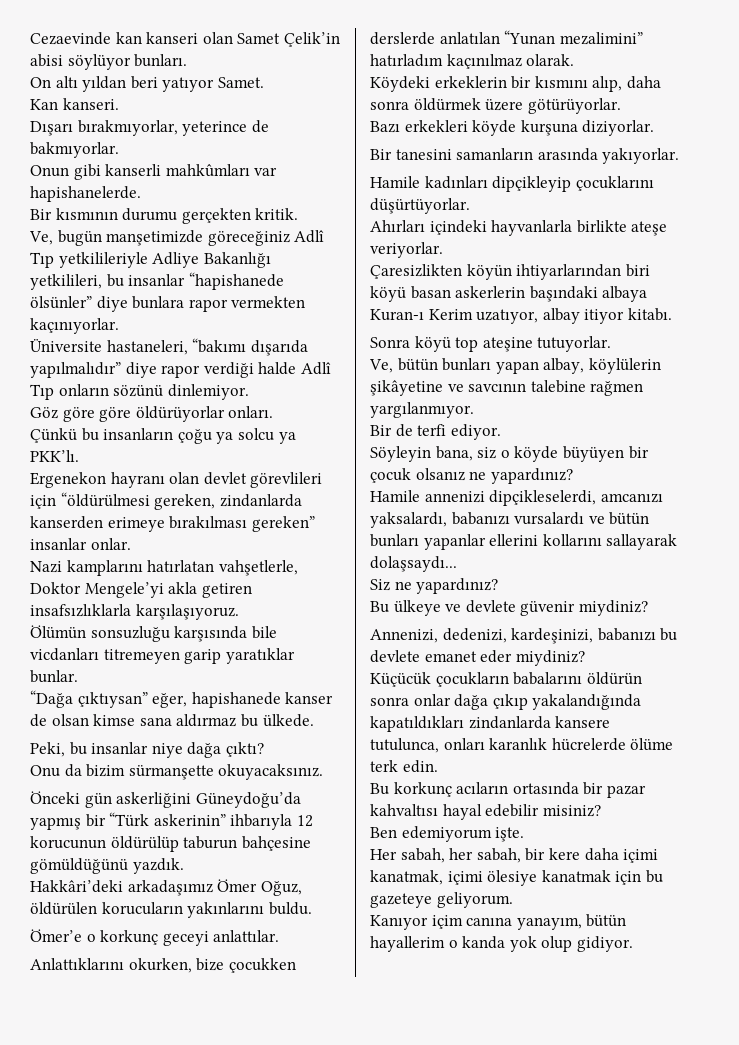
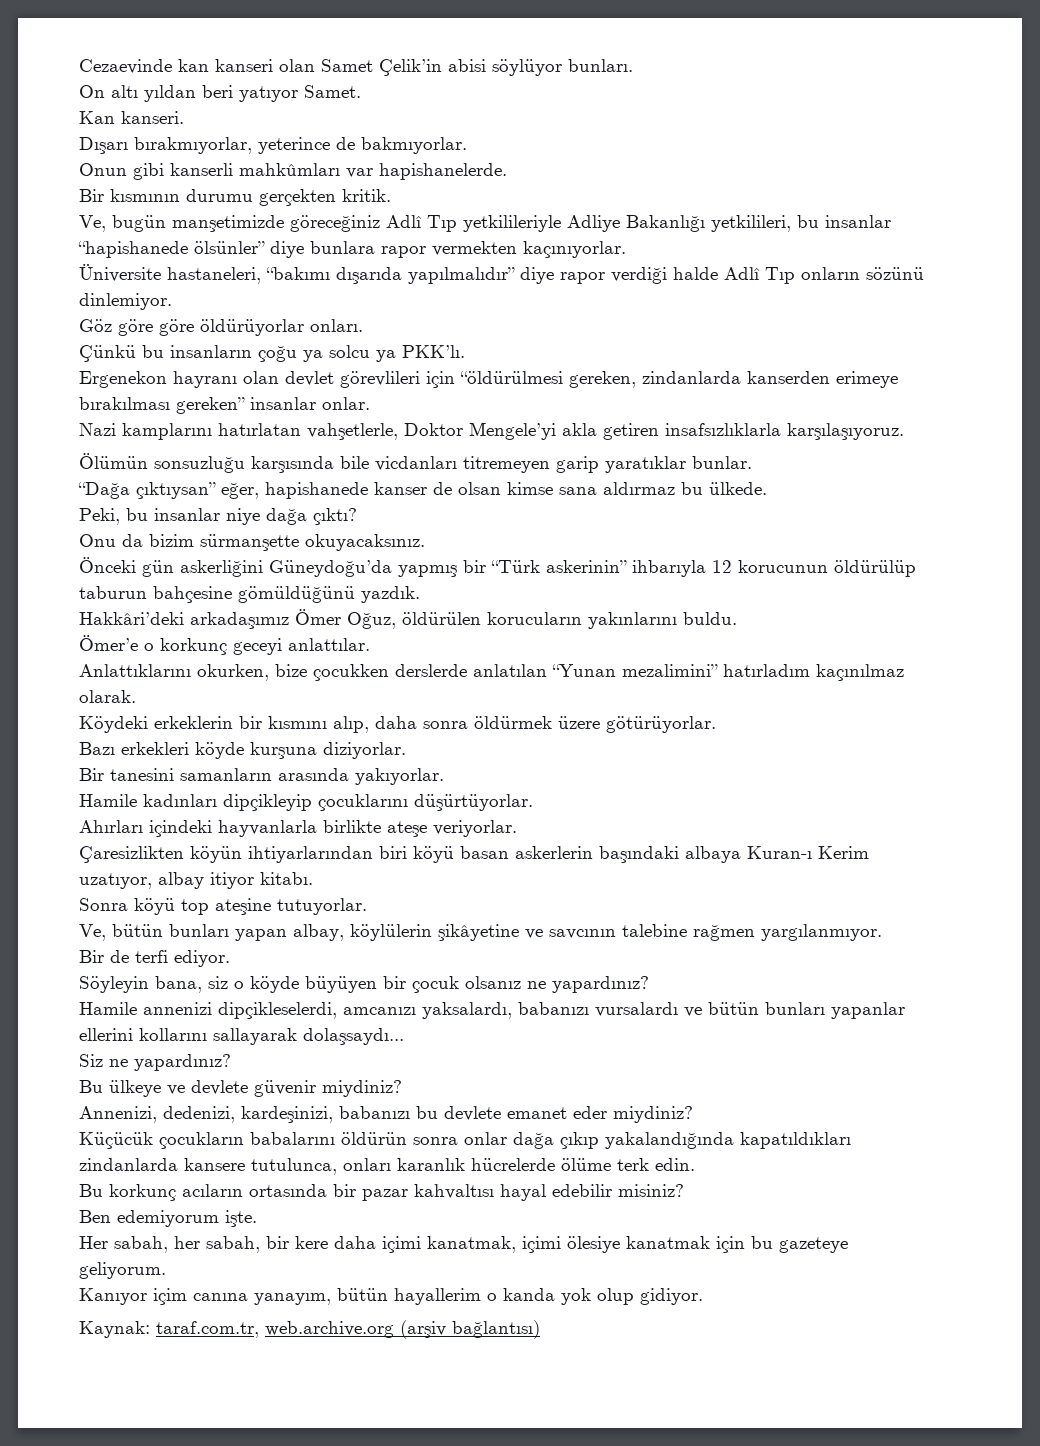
+ Kaynak: taraf.com.tr, web.archive.org (arşiv bağlantısı)

